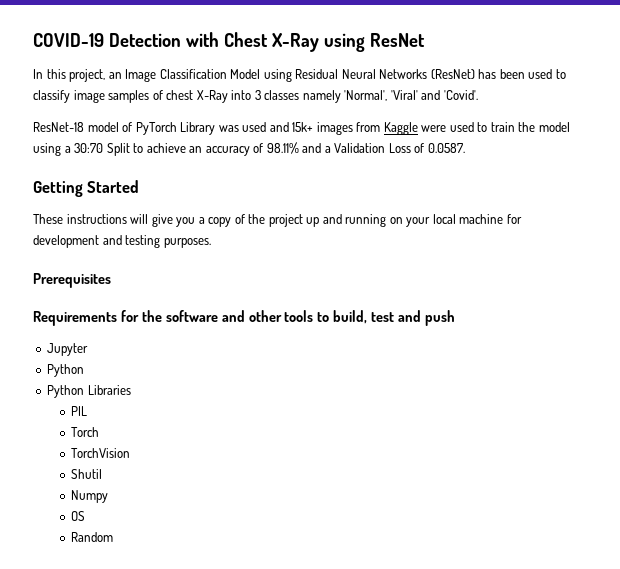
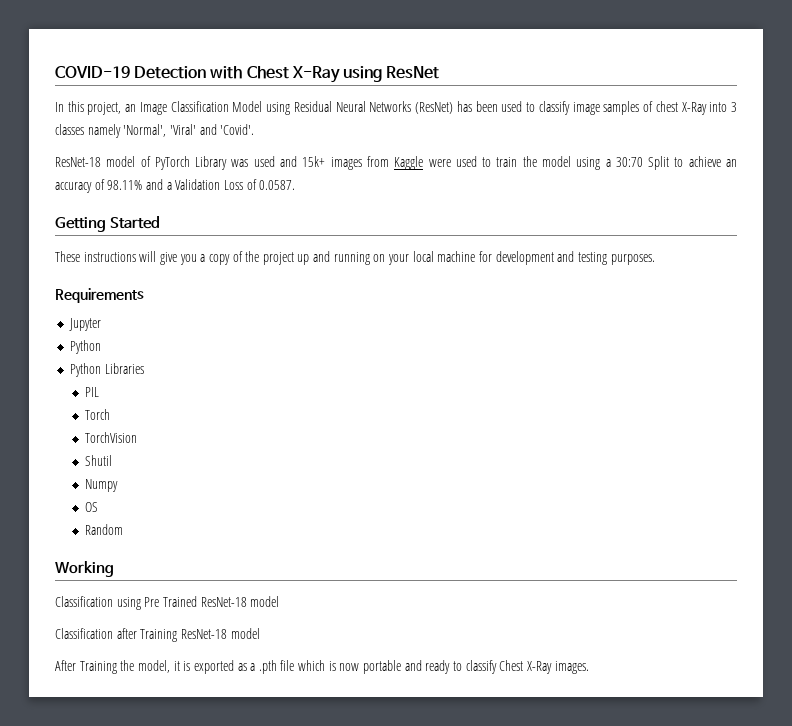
- Prerequisites
- Requirements for the software and other tools to build, test and push
+ Requirements
+ Working
+ Classification using Pre Trained ResNet-18 model
+ Classification after Training ResNet-18 model
+ After Training the model, it is exported as a .pth file which is now portable and ready to classify Chest X-Ray images.

